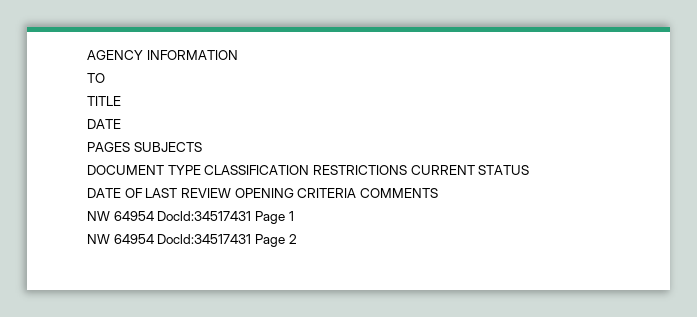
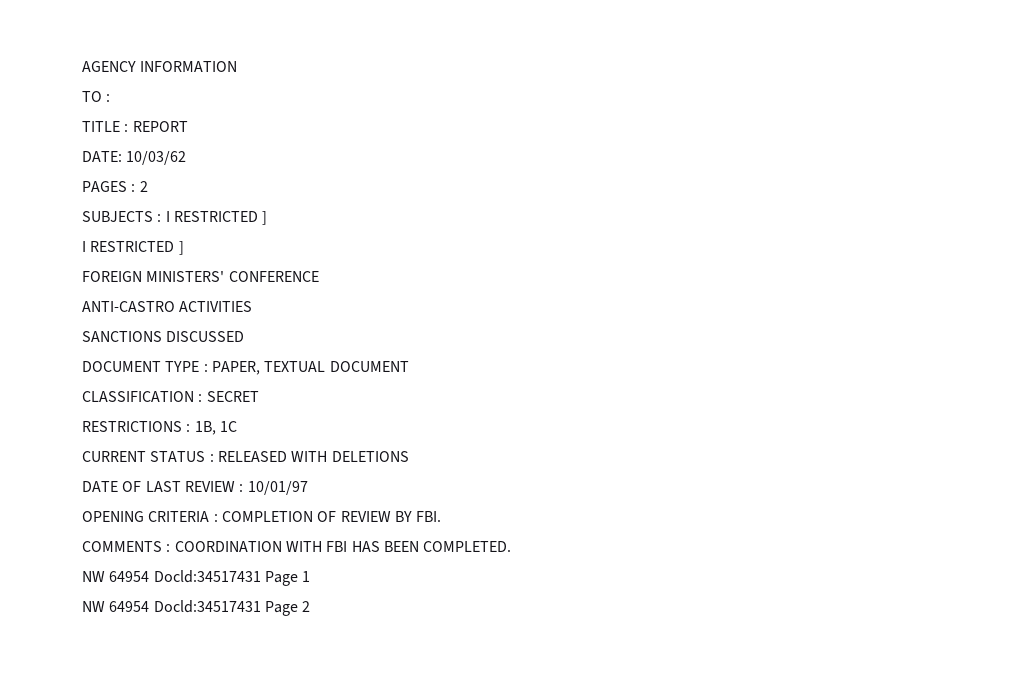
- TO
+ TO :
- TITLE
- DATE
+ TITLE : REPORT
+ DATE: 10/03/62
- PAGES SUBJECTS
- DOCUMENT TYPE CLASSIFICATION RESTRICTIONS CURRENT STATUS
- DATE OF LAST REVIEW OPENING CRITERIA COMMENTS
+ PAGES : 2
+ SUBJECTS : I RESTRICTED ]
+ I RESTRICTED ]
+ FOREIGN MINISTERS' CONFERENCE
+ ANTI-CASTRO ACTIVITIES
+ SANCTIONS DISCUSSED
+ DOCUMENT TYPE : PAPER, TEXTUAL DOCUMENT
+ CLASSIFICATION : SECRET
+ RESTRICTIONS : 1B, 1C
+ CURRENT STATUS : RELEASED WITH DELETIONS
+ DATE OF LAST REVIEW : 10/01/97
+ OPENING CRITERIA : COMPLETION OF REVIEW BY FBI.
+ COMMENTS : COORDINATION WITH FBI HAS BEEN COMPLETED.

